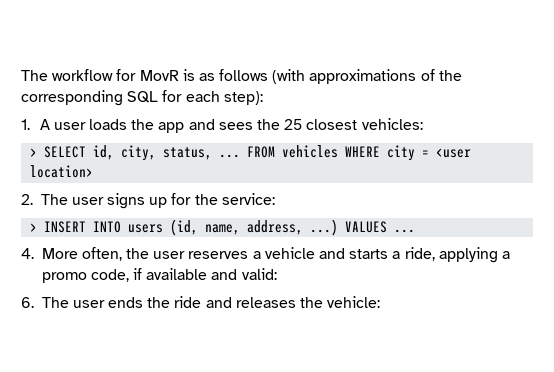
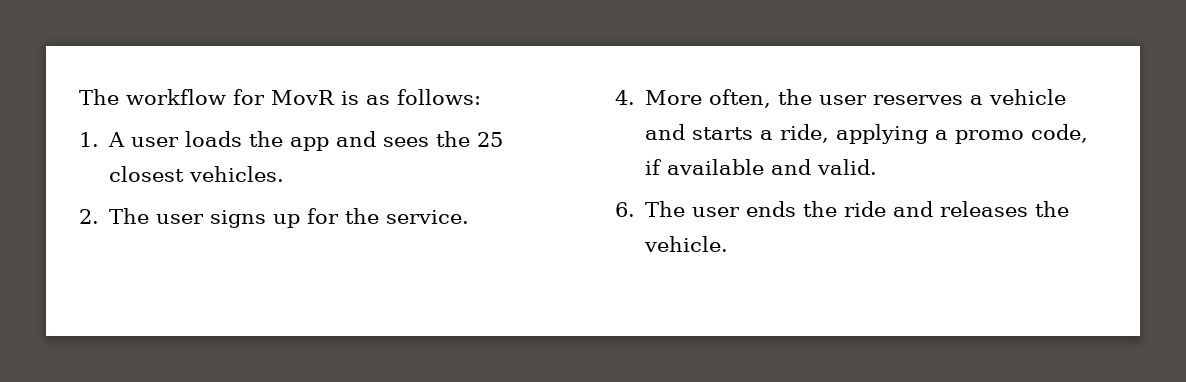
- The workflow for MovR is as follows (with approximations of the corresponding SQL for each step):
+ The workflow for MovR is as follows:
- 1. A user loads the app and sees the 25 closest vehicles:
- > SELECT id, city, status, ... FROM vehicles WHERE city = <user location>
+ 1. A user loads the app and sees the 25 closest vehicles.
- 2. The user signs up for the service:
- > INSERT INTO users (id, name, address, ...) VALUES ...
+ 2. The user signs up for the service.
- 4. More often, the user reserves a vehicle and starts a ride, applying a promo code, if available and valid:
+ 4. More often, the user reserves a vehicle and starts a ride, applying a promo code, if available and valid.
- 6. The user ends the ride and releases the vehicle:
+ 6. The user ends the ride and releases the vehicle.

